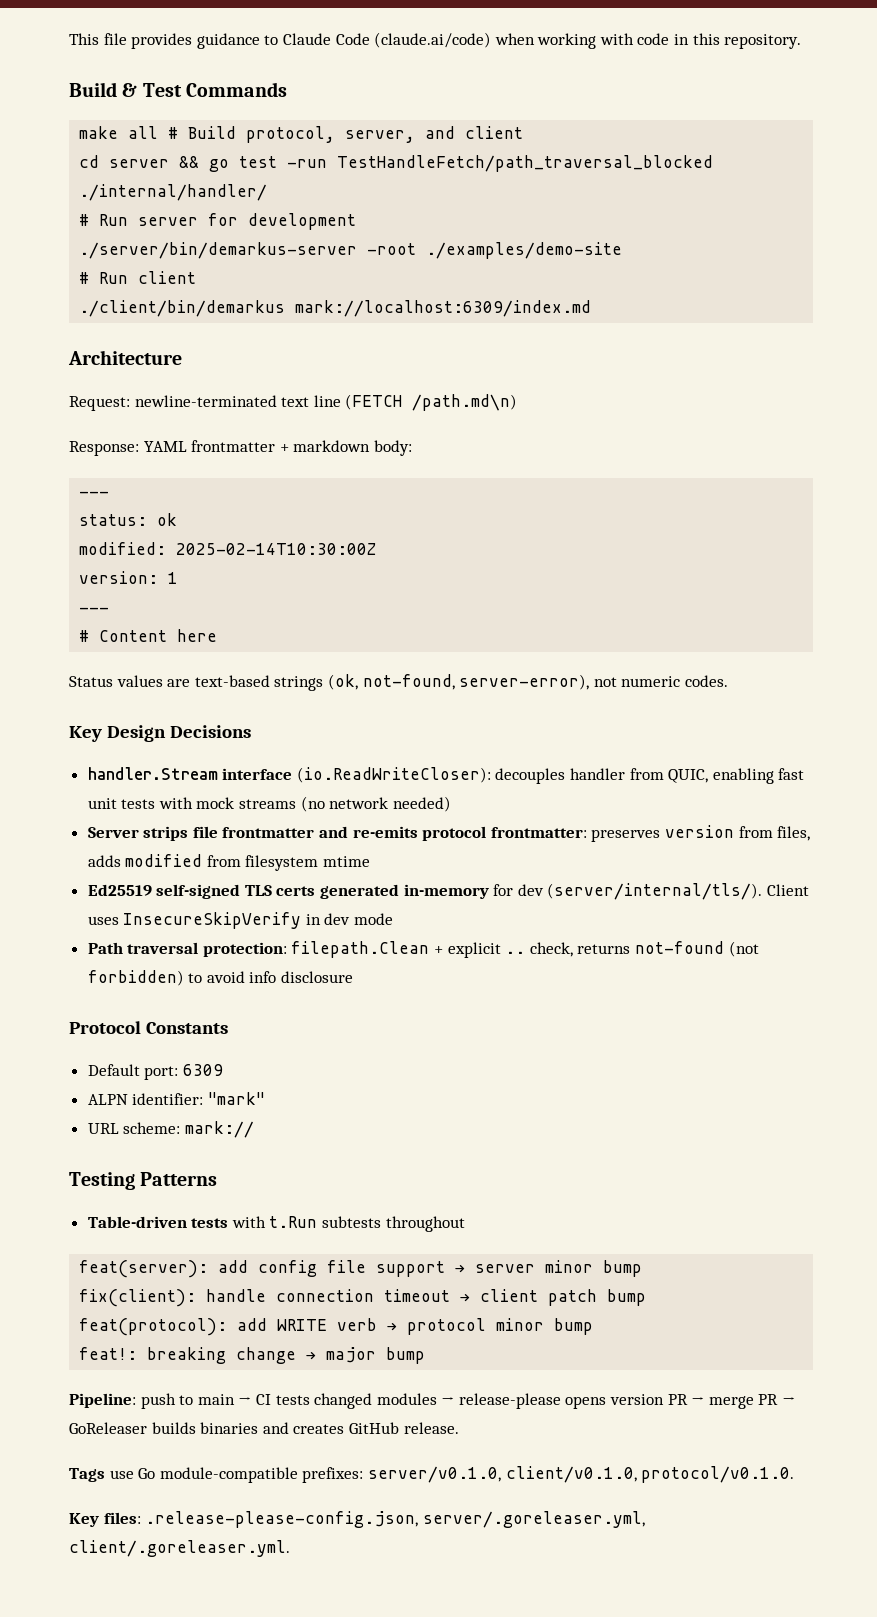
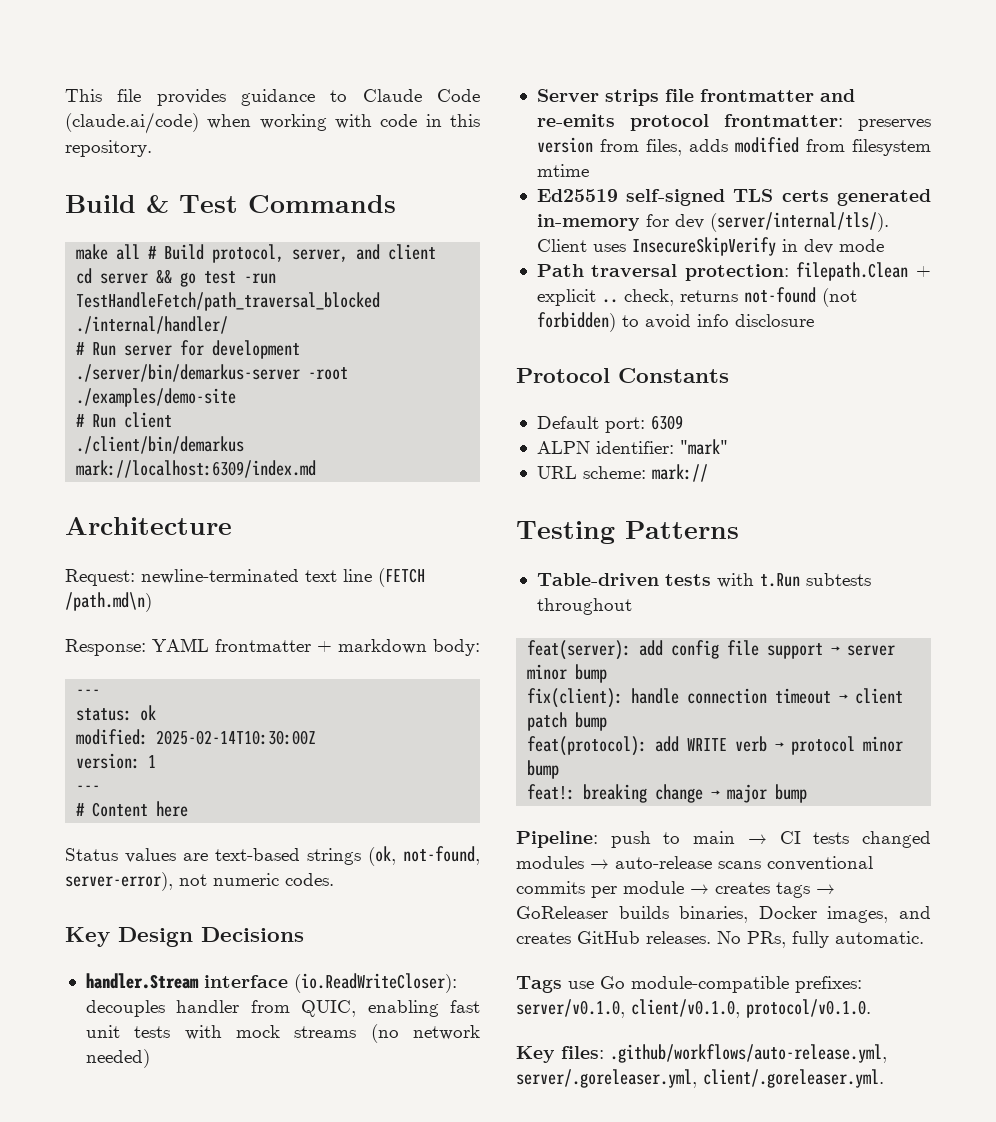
- Pipeline: push to main → CI tests changed modules → release-please opens version PR → merge PR → GoReleaser builds binaries and creates GitHub release.
+ Pipeline: push to main → CI tests changed modules → auto-release scans conventional commits per module → creates tags → GoReleaser builds binaries, Docker images, and creates GitHub releases. No PRs, fully automatic.
- Key files: .release-please-config.json, server/.goreleaser.yml, client/.goreleaser.yml.
+ Key files: .github/workflows/auto-release.yml, server/.goreleaser.yml, client/.goreleaser.yml.

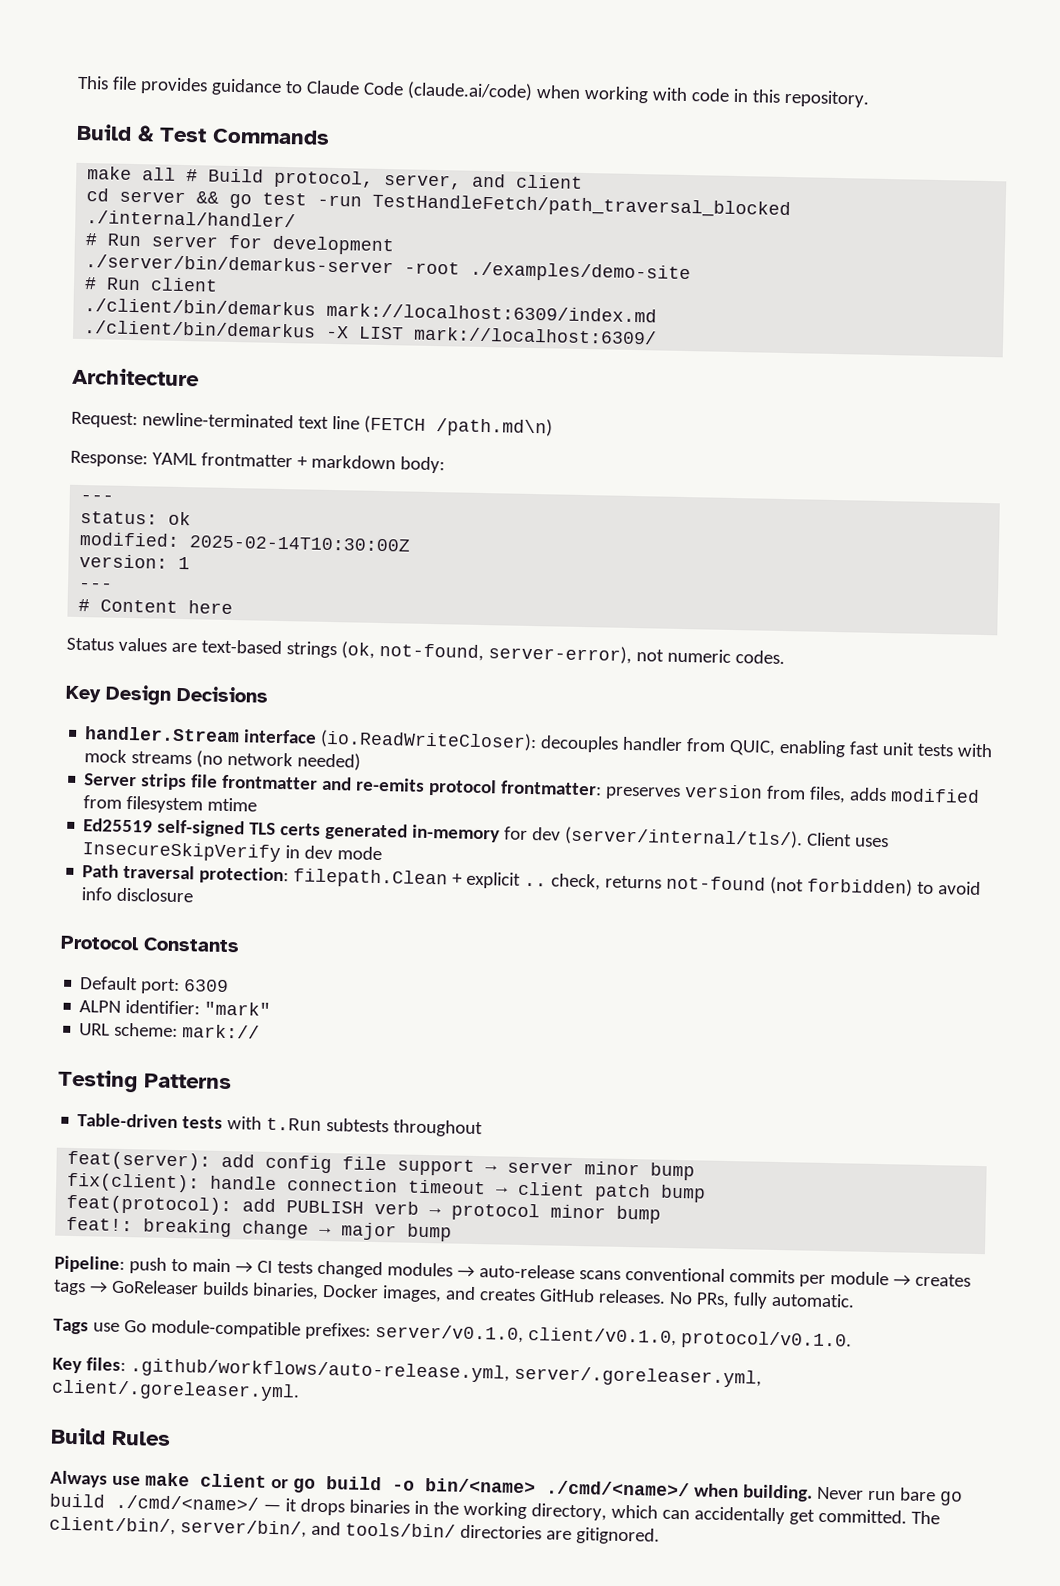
+ ./client/bin/demarkus -X LIST mark://localhost:6309/
- feat(protocol): add WRITE verb → protocol minor bump
+ feat(protocol): add PUBLISH verb → protocol minor bump
+ Build Rules
+ Always use make client or go build -o bin/<name> ./cmd/<name>/ when building. Never run bare go build ./cmd/<name>/ — it drops binaries in the working directory, which can accidentally get committed. The client/bin/, server/bin/, and tools/bin/ directories are gitignored.

